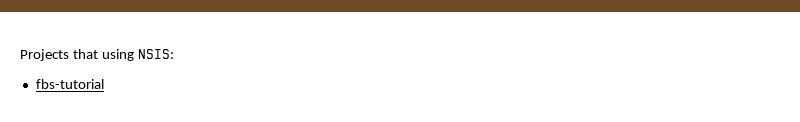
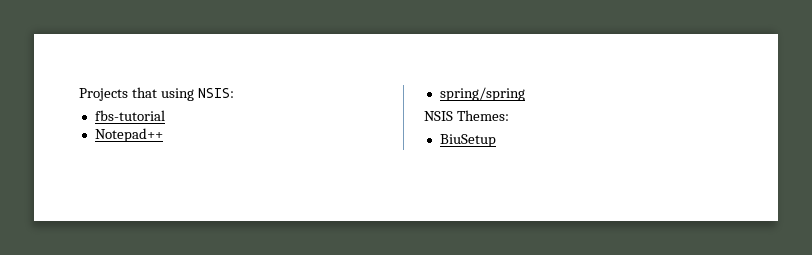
+ Notepad++
+ spring/spring
+ NSIS Themes:
+ BiuSetup

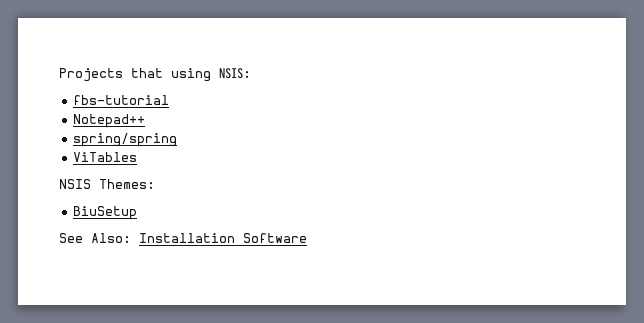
+ ViTables
+ See Also: Installation Software

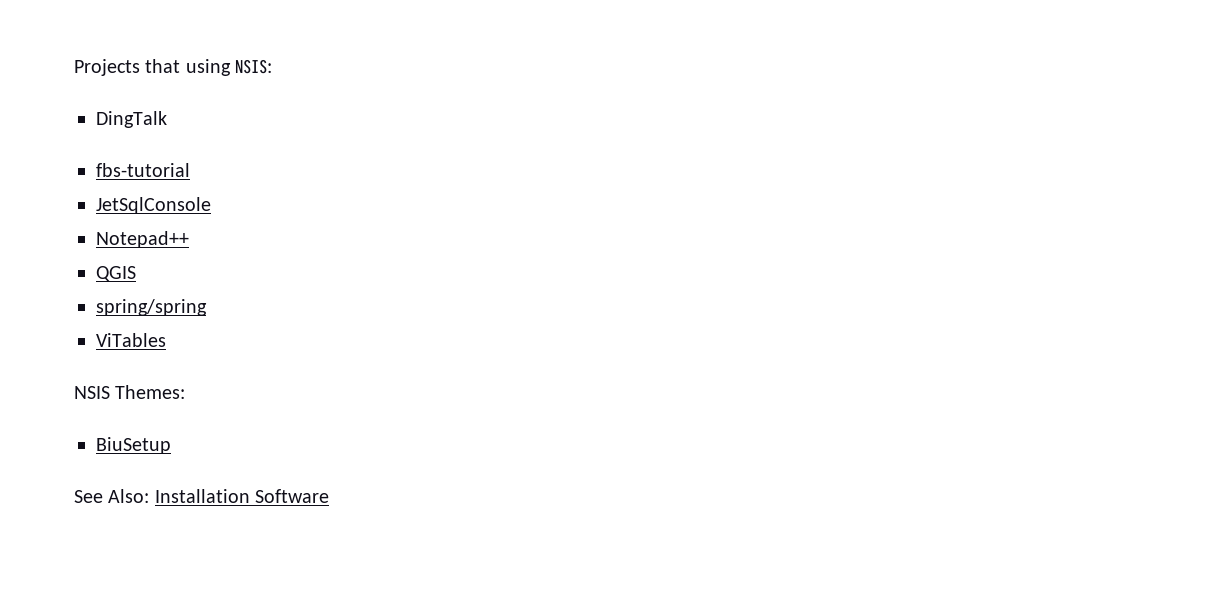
+ DingTalk
+ JetSqlConsole
+ QGIS

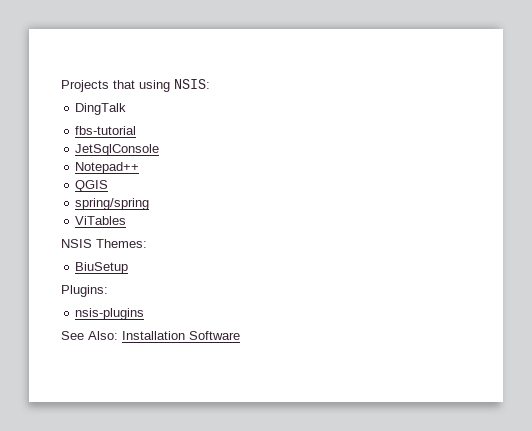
+ Plugins:
+ nsis-plugins

